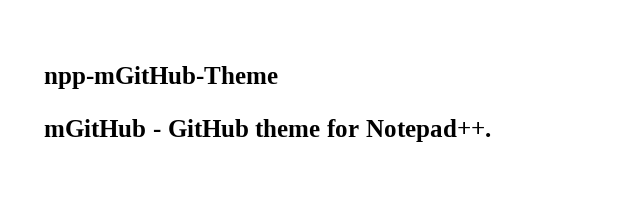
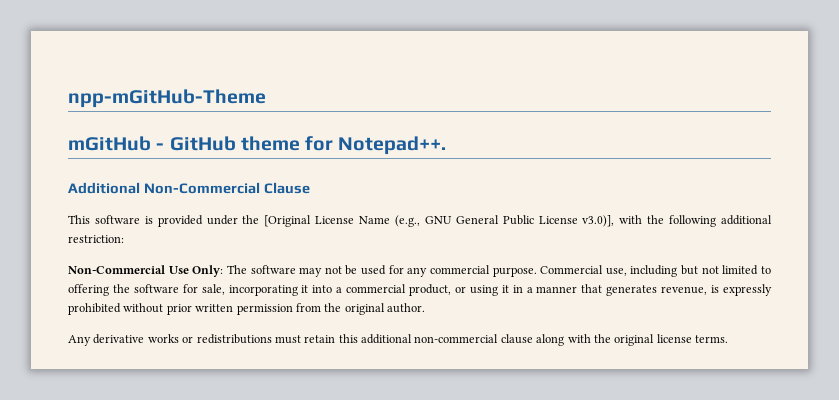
+ Additional Non-Commercial Clause
+ This software is provided under the [Original License Name (e.g., GNU General Public License v3.0)], with the following additional restriction:
+ Non-Commercial Use Only: The software may not be used for any commercial purpose. Commercial use, including but not limited to offering the software for sale, incorporating it into a commercial product, or using it in a manner that generates revenue, is expressly prohibited without prior written permission from the original author.
+ Any derivative works or redistributions must retain this additional non-commercial clause along with the original license terms.

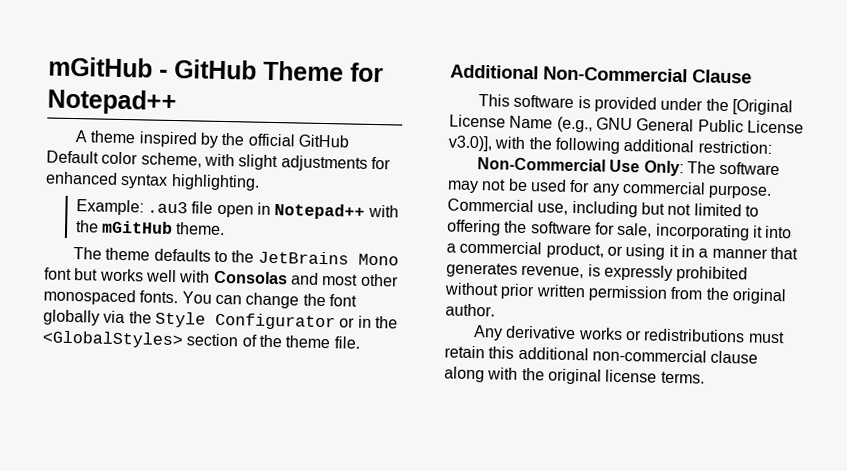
- npp-mGitHub-Theme
- mGitHub - GitHub theme for Notepad++.
+ mGitHub - GitHub Theme for Notepad++
+ A theme inspired by the official GitHub Default color scheme, with slight adjustments for enhanced syntax highlighting.
+ Example: .au3 file open in Notepad++ with the mGitHub theme.
+ The theme defaults to the JetBrains Mono font but works well with Consolas and most other monospaced fonts. You can change the font globally via the Style Configurator or in the <GlobalStyles> section of the theme file.

